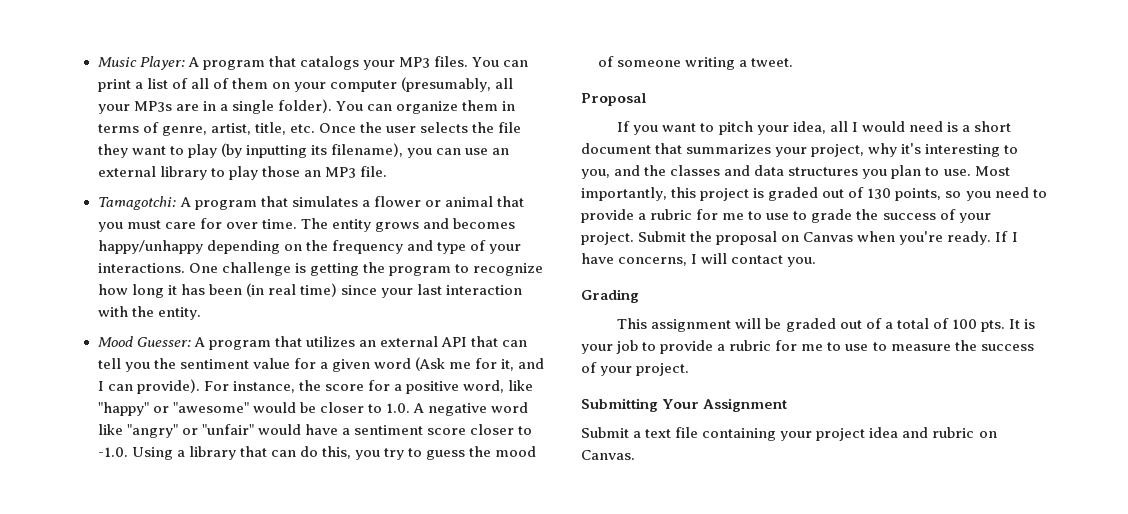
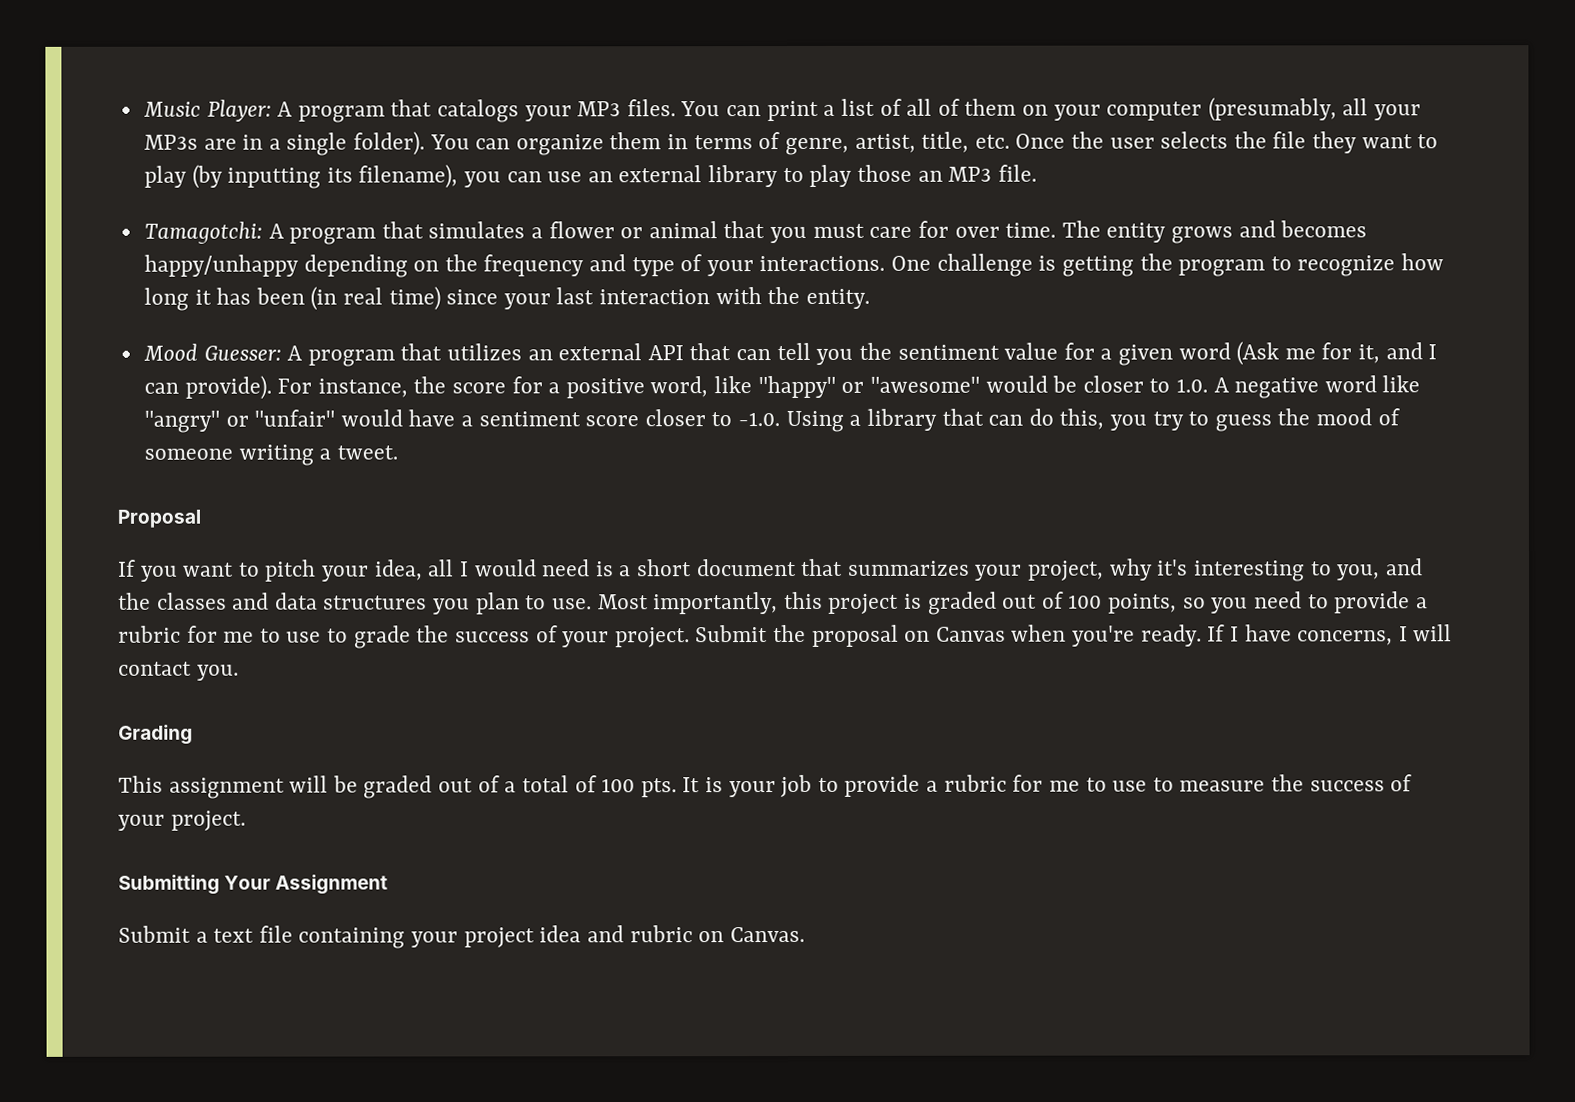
- Most importantly, this project is graded out of 130 points, so you need to provide a rubric for me to use to grade the success of your project.
+ Most importantly, this project is graded out of 100 points, so you need to provide a rubric for me to use to grade the success of your project.

